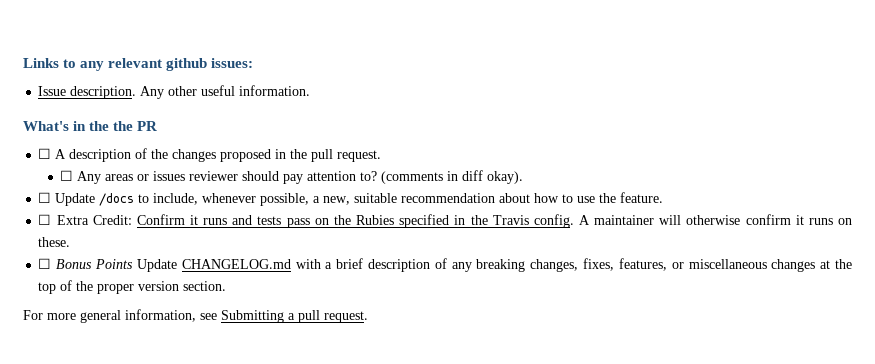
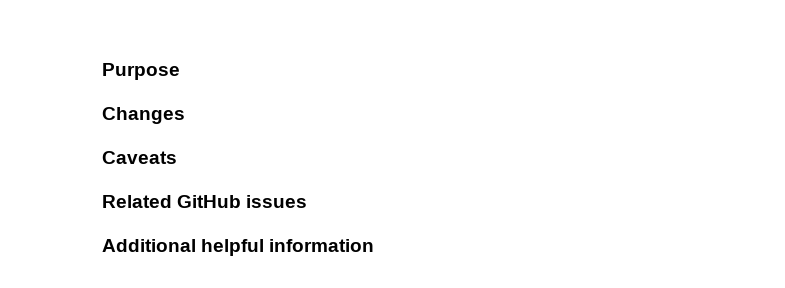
- Links to any relevant github issues:
- Issue description. Any other useful information.
- What's in the the PR
- ☐ A description of the changes proposed in the pull request.
- ☐ Any areas or issues reviewer should pay attention to? (comments in diff okay).
- ☐ Update /docs to include, whenever possible, a new, suitable recommendation about how to use the feature.
- ☐ Extra Credit: Confirm it runs and tests pass on the Rubies specified in the Travis config. A maintainer will otherwise confirm it runs on these.
- ☐ Bonus Points Update CHANGELOG.md with a brief description of any breaking changes, fixes, features, or miscellaneous changes at the top of the proper version section.
- For more general information, see Submitting a pull request.
+ Purpose
+ Changes
+ Caveats
+ Related GitHub issues
+ Additional helpful information

